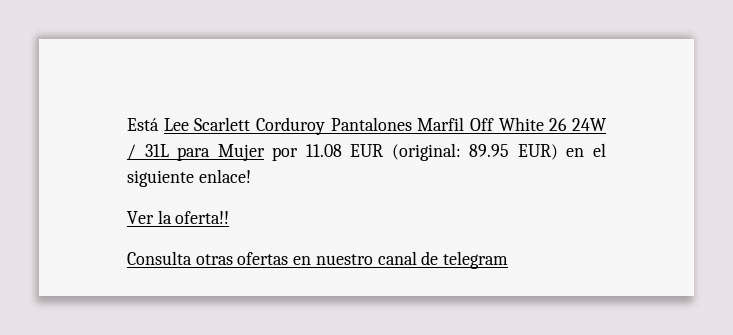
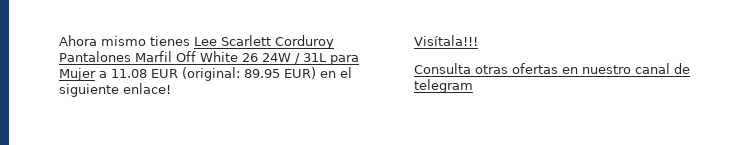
- Está Lee Scarlett Corduroy Pantalones Marfil Off White 26 24W / 31L para Mujer por 11.08 EUR (original: 89.95 EUR) en el siguiente enlace!
+ Ahora mismo tienes Lee Scarlett Corduroy Pantalones Marfil Off White 26 24W / 31L para Mujer a 11.08 EUR (original: 89.95 EUR) en el siguiente enlace!
- Ver la oferta!!
+ Visítala!!!

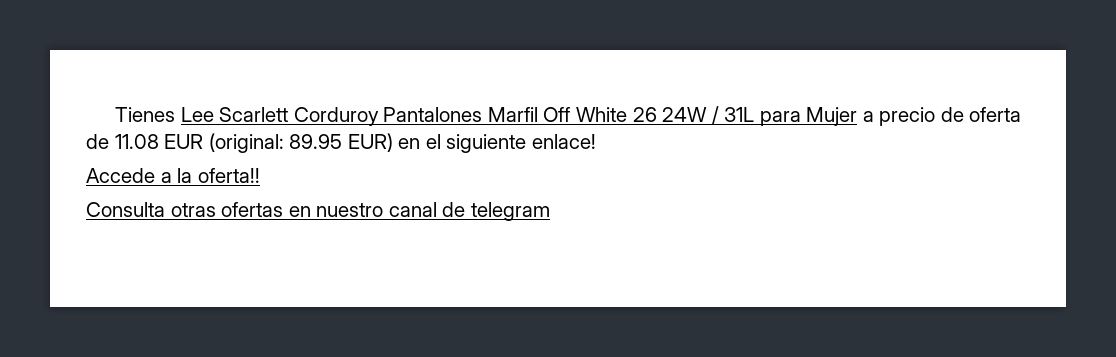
- Ahora mismo tienes Lee Scarlett Corduroy Pantalones Marfil Off White 26 24W / 31L para Mujer a 11.08 EUR (original: 89.95 EUR) en el siguiente enlace!
+ Tienes Lee Scarlett Corduroy Pantalones Marfil Off White 26 24W / 31L para Mujer a precio de oferta de 11.08 EUR (original: 89.95 EUR) en el siguiente enlace!
- Visítala!!!
+ Accede a la oferta!!

